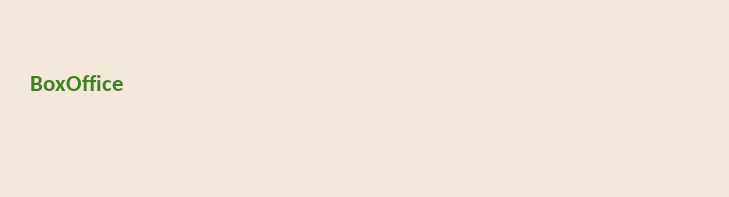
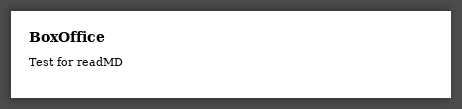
+ Test for readMD

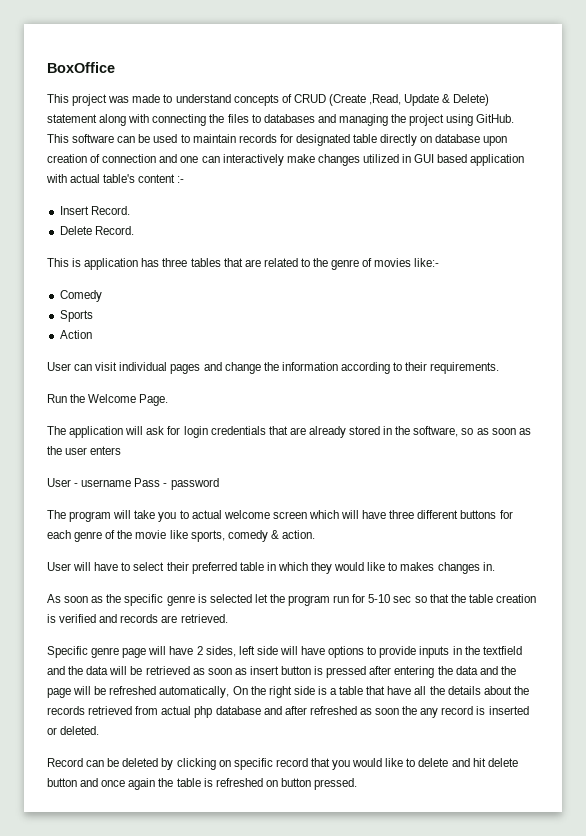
- Test for readMD
+ This project was made to understand concepts of CRUD (Create ,Read, Update & Delete) statement along with connecting the files to databases and managing the project using GitHub. This software can be used to maintain records for designated table directly on database upon creation of connection and one can interactively make changes utilized in GUI based application with actual table's content :-
+ Insert Record.
+ Delete Record.
+ This is application has three tables that are related to the genre of movies like:-
+ Comedy
+ Sports
+ Action
+ User can visit individual pages and change the information according to their requirements.
+ Run the Welcome Page.
+ The application will ask for login credentials that are already stored in the software, so as soon as the user enters
+ User - username Pass - password
+ The program will take you to actual welcome screen which will have three different buttons for each genre of the movie like sports, comedy & action.
+ User will have to select their preferred table in which they would like to makes changes in.
+ As soon as the specific genre is selected let the program run for 5-10 sec so that the table creation is verified and records are retrieved.
+ Specific genre page will have 2 sides, left side will have options to provide inputs in the textfield and the data will be retrieved as soon as insert button is pressed after entering the data and the page will be refreshed automatically, On the right side is a table that have all the details about the records retrieved from actual php database and after refreshed as soon the any record is inserted or deleted.
+ Record can be deleted by clicking on specific record that you would like to delete and hit delete button and once again the table is refreshed on button pressed.

